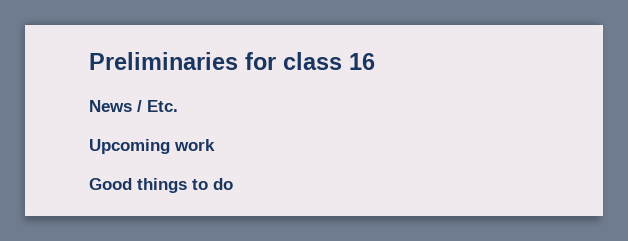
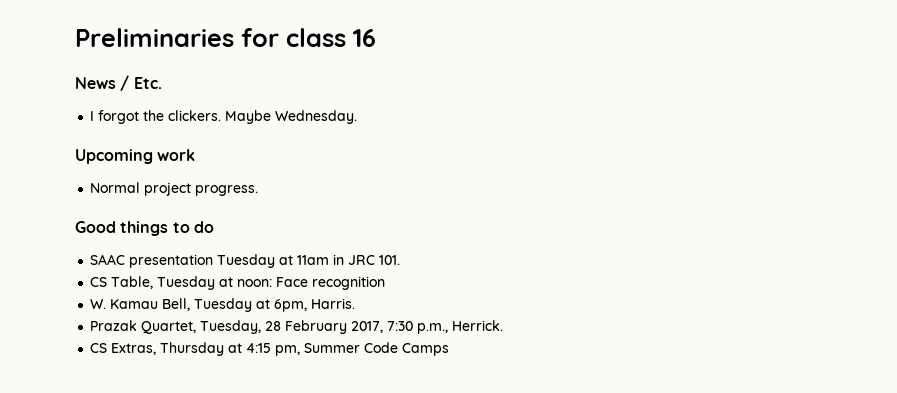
+ I forgot the clickers. Maybe Wednesday.
+ Normal project progress.
+ SAAC presentation Tuesday at 11am in JRC 101.
+ CS Table, Tuesday at noon: Face recognition
+ W. Kamau Bell, Tuesday at 6pm, Harris.
+ Prazak Quartet, Tuesday, 28 February 2017, 7:30 p.m., Herrick.
+ CS Extras, Thursday at 4:15 pm, Summer Code Camps

